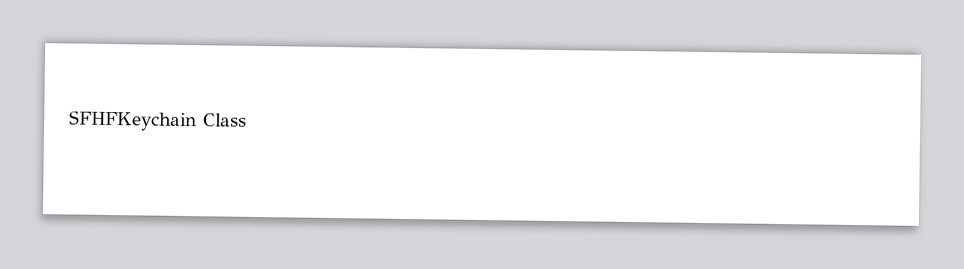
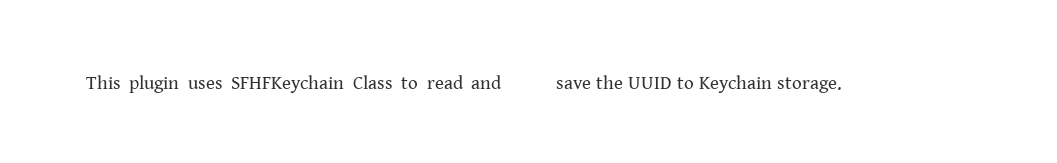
- SFHFKeychain Class
+ This plugin uses SFHFKeychain Class to read and save the UUID to Keychain storage.

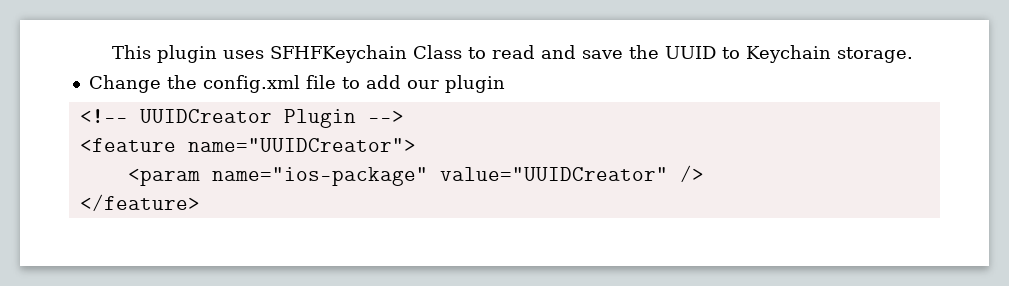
+ Change the config.xml file to add our plugin
+ <!-- UUIDCreator Plugin -->
+ <feature name="UUIDCreator">
+ <param name="ios-package" value="UUIDCreator" />
+ </feature>

